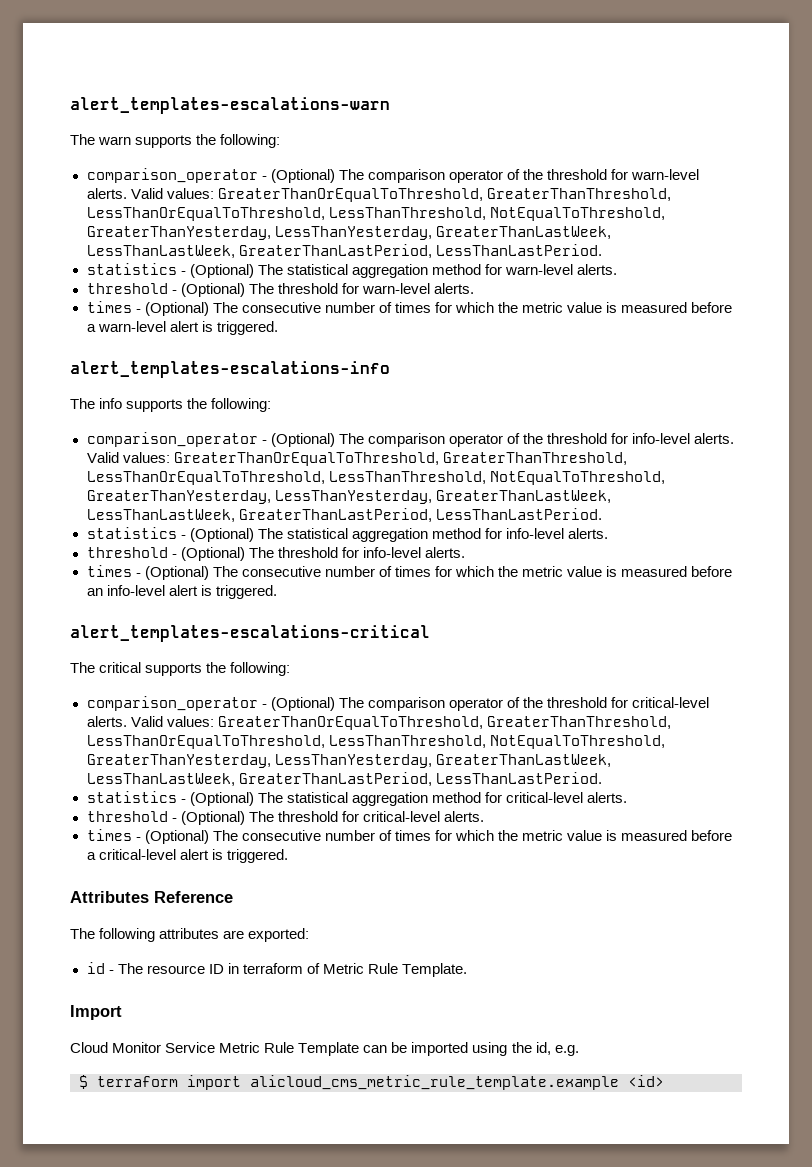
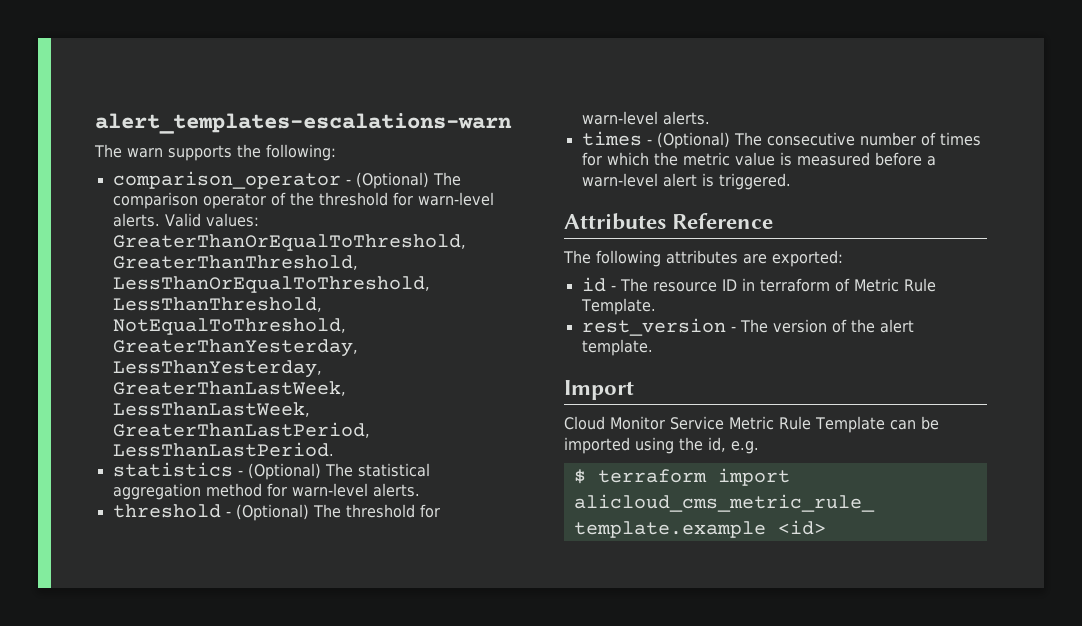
- alert_templates-escalations-info
- The info supports the following:
- comparison_operator - (Optional) The comparison operator of the threshold for info-level alerts. Valid values: GreaterThanOrEqualToThreshold, GreaterThanThreshold, LessThanOrEqualToThreshold, LessThanThreshold, NotEqualToThreshold, GreaterThanYesterday, LessThanYesterday, GreaterThanLastWeek, LessThanLastWeek, GreaterThanLastPeriod, LessThanLastPeriod.
- statistics - (Optional) The statistical aggregation method for info-level alerts.
- threshold - (Optional) The threshold for info-level alerts.
- times - (Optional) The consecutive number of times for which the metric value is measured before an info-level alert is triggered.
- alert_templates-escalations-critical
- The critical supports the following:
- comparison_operator - (Optional) The comparison operator of the threshold for critical-level alerts. Valid values: GreaterThanOrEqualToThreshold, GreaterThanThreshold, LessThanOrEqualToThreshold, LessThanThreshold, NotEqualToThreshold, GreaterThanYesterday, LessThanYesterday, GreaterThanLastWeek, LessThanLastWeek, GreaterThanLastPeriod, LessThanLastPeriod.
- statistics - (Optional) The statistical aggregation method for critical-level alerts.
- threshold - (Optional) The threshold for critical-level alerts.
- times - (Optional) The consecutive number of times for which the metric value is measured before a critical-level alert is triggered.
+ rest_version - The version of the alert template.

